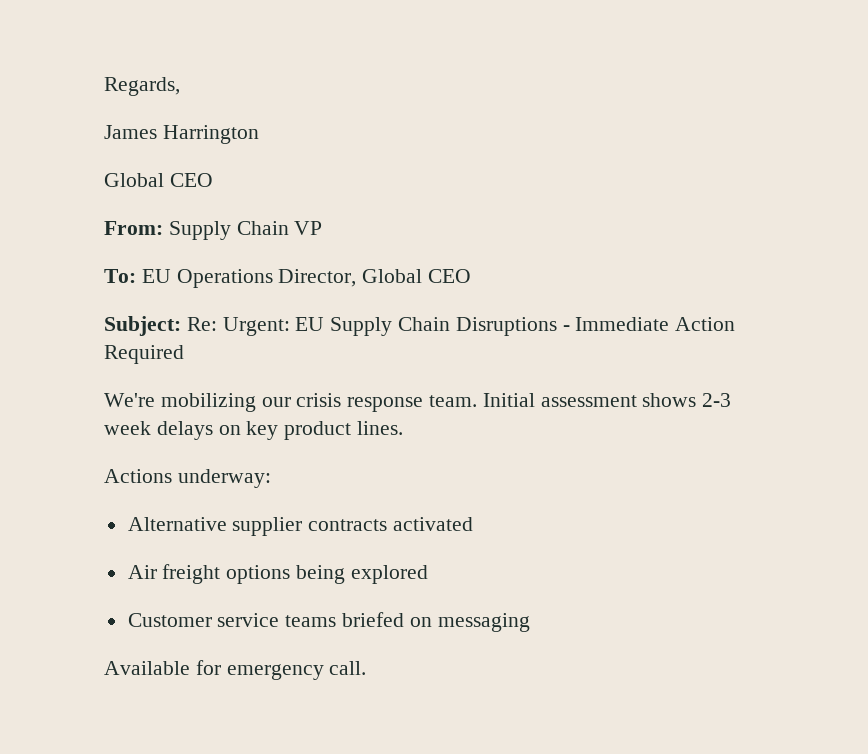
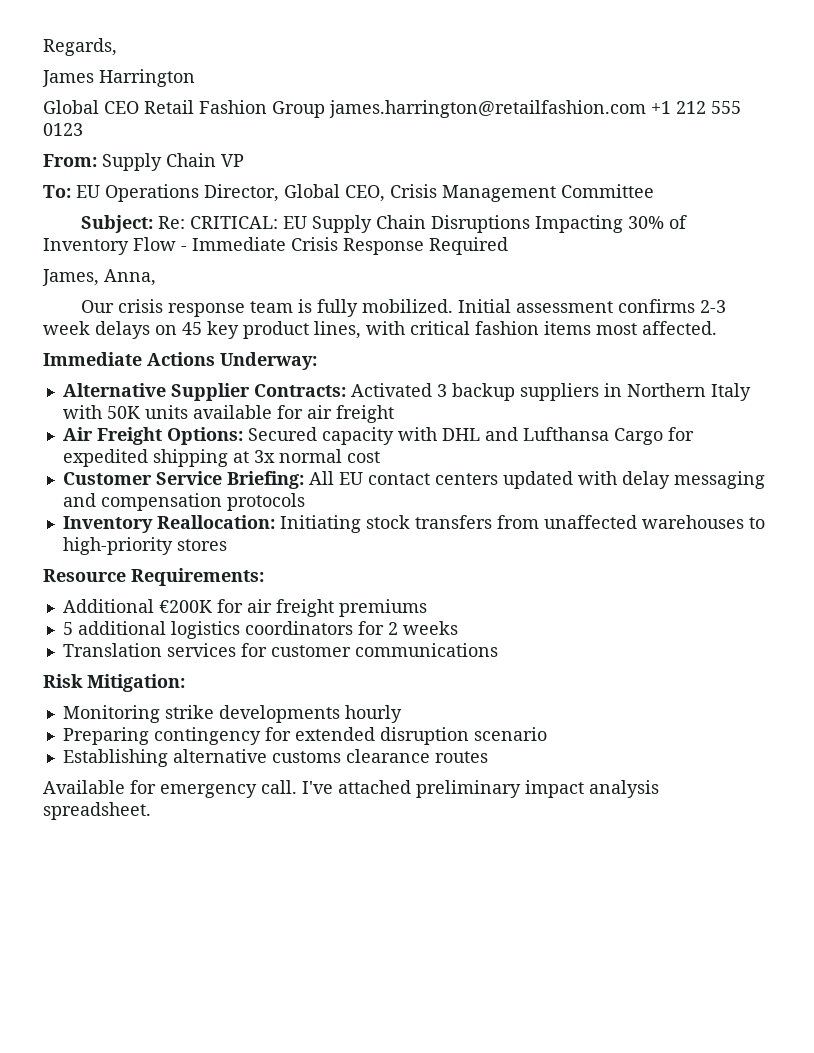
  James Harrington
- Global CEO
+ Global CEO Retail Fashion Group james.harrington@retailfashion.com +1 212 555 0123
- To: EU Operations Director, Global CEO
+ To: EU Operations Director, Global CEO, Crisis Management Committee
- Subject: Re: Urgent: EU Supply Chain Disruptions - Immediate Action Required
- We're mobilizing our crisis response team.
+ Subject: Re: CRITICAL: EU Supply Chain Disruptions Impacting 30% of Inventory Flow - Immediate Crisis Response Required
+ James, Anna,
+ Our crisis response team is fully mobilized.
- Initial assessment shows 2-3 week delays on key product lines.
- Actions underway:
- Alternative supplier contracts activated
- Air freight options being explored
- Customer service teams briefed on messaging
- Available for emergency call.
+ Initial assessment confirms 2-3 week delays on 45 key product lines, with critical fashion items most affected.
+ Immediate Actions Underway:
+ Alternative Supplier Contracts: Activated 3 backup suppliers in Northern Italy with 50K units available for air freight
+ Air Freight Options: Secured capacity with DHL and Lufthansa Cargo for expedited shipping at 3x normal cost
+ Customer Service Briefing: All EU contact centers updated with delay messaging and compensation protocols
+ Inventory Reallocation: Initiating stock transfers from unaffected warehouses to high-priority stores
+ Resource Requirements:
+ Additional €200K for air freight premiums
+ 5 additional logistics coordinators for 2 weeks
+ Translation services for customer communications
+ Risk Mitigation:
+ Monitoring strike developments hourly
+ Preparing contingency for extended disruption scenario
+ Establishing alternative customs clearance routes
+ Available for emergency call. I've attached preliminary impact analysis spreadsheet.

